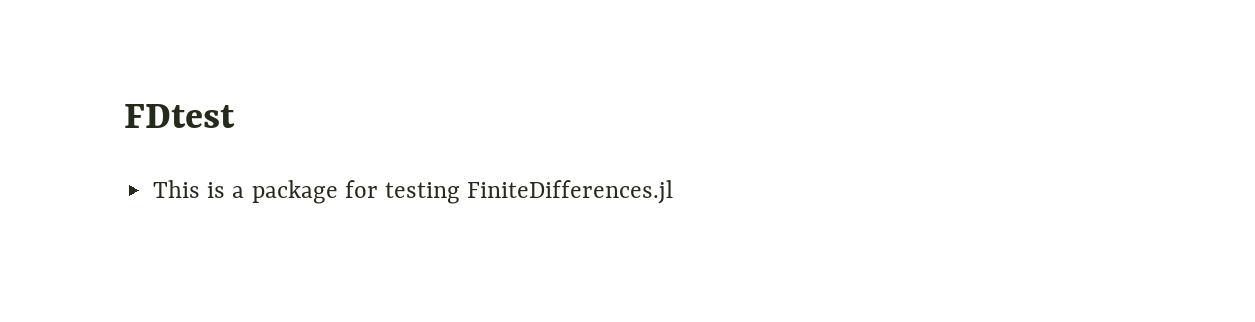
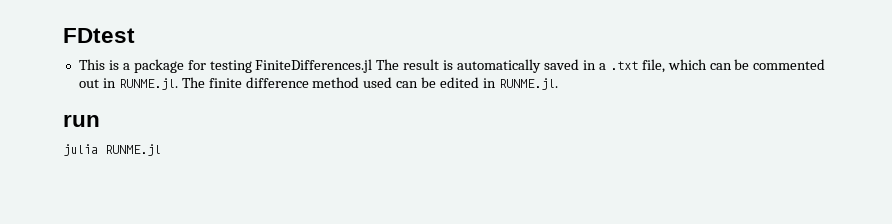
- This is a package for testing FiniteDifferences.jl
+ This is a package for testing FiniteDifferences.jl The result is automatically saved in a .txt file, which can be commented out in RUNME.jl. The finite difference method used can be edited in RUNME.jl.
+ run
+ julia RUNME.jl

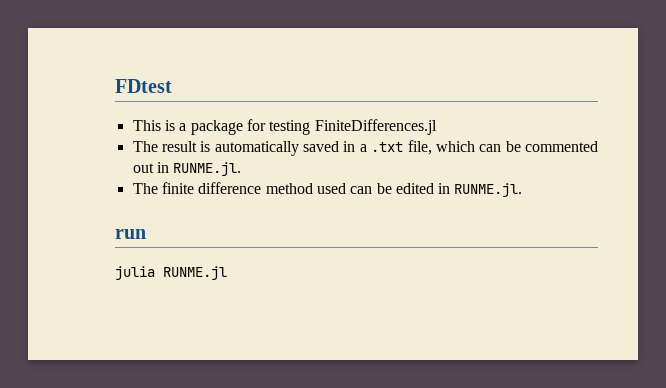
- This is a package for testing FiniteDifferences.jl The result is automatically saved in a .txt file, which can be commented out in RUNME.jl. The finite difference method used can be edited in RUNME.jl.
+ This is a package for testing FiniteDifferences.jl
+ The result is automatically saved in a .txt file, which can be commented out in RUNME.jl.
+ The finite difference method used can be edited in RUNME.jl.

